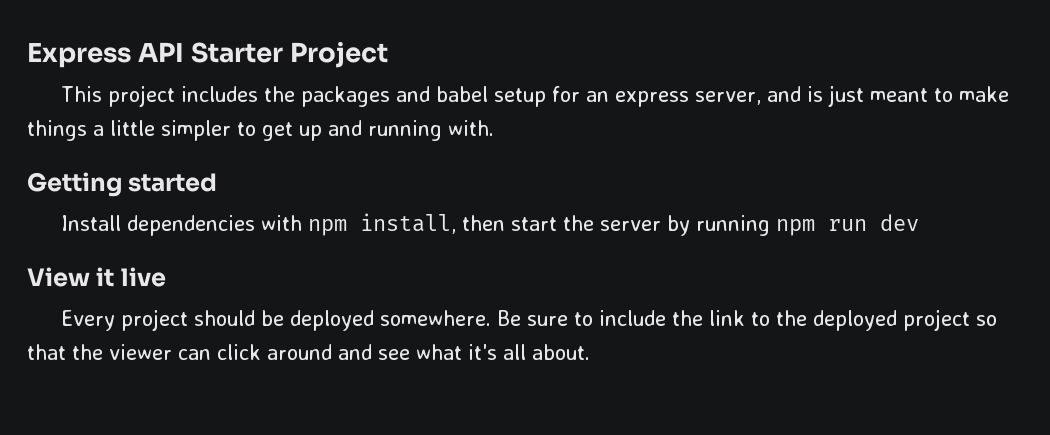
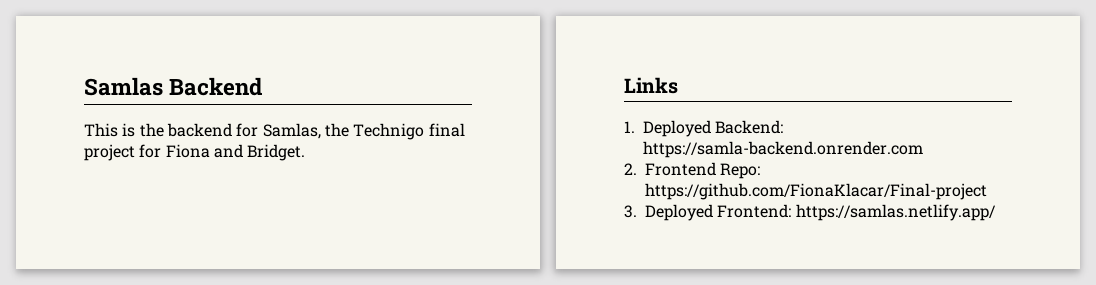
- Express API Starter Project
- This project includes the packages and babel setup for an express server, and is just meant to make things a little simpler to get up and running with.
- Getting started
- Install dependencies with npm install, then start the server by running npm run dev
- View it live
- Every project should be deployed somewhere. Be sure to include the link to the deployed project so that the viewer can click around and see what it's all about.
+ Samlas Backend
+ This is the backend for Samlas, the Technigo final project for Fiona and Bridget.
+ Links
+ 1. Deployed Backend: https://samla-backend.onrender.com
+ 2. Frontend Repo: https://github.com/FionaKlacar/Final-project
+ 3. Deployed Frontend: https://samlas.netlify.app/

